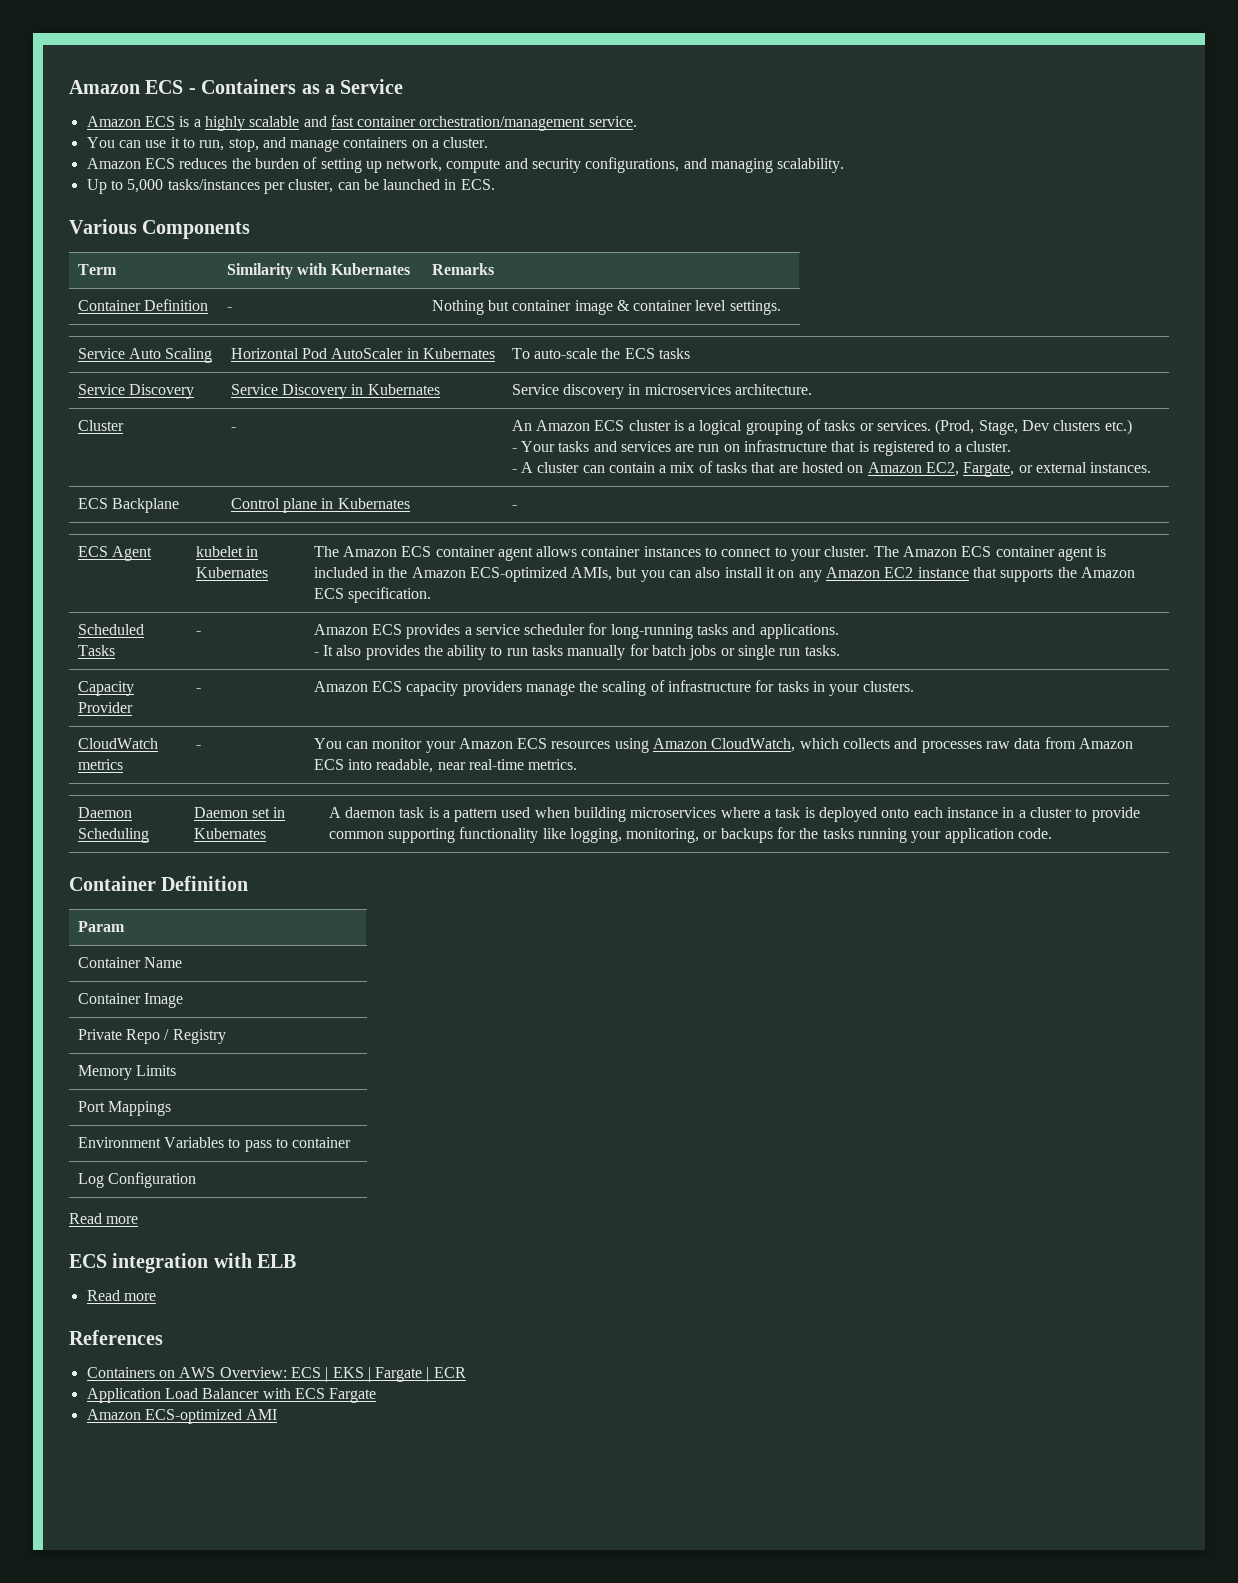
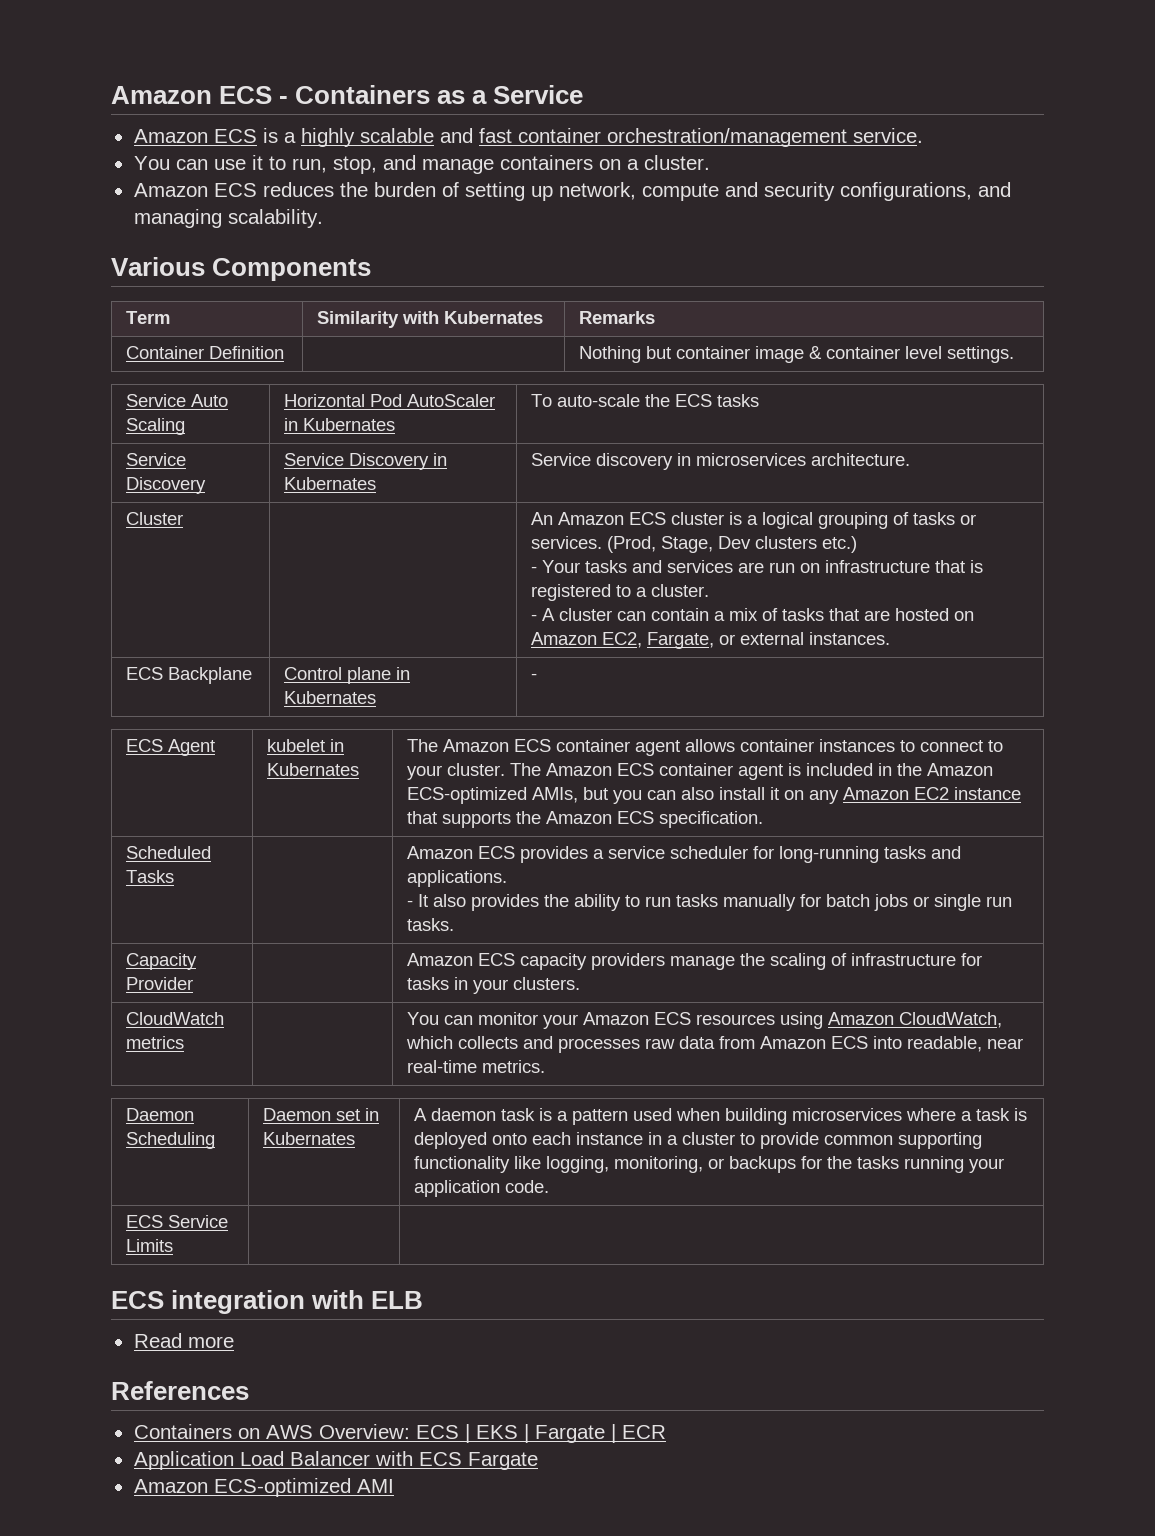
- Up to 5,000 tasks/instances per cluster, can be launched in ECS.
- Container Definition | - | Nothing but container image & container level settings.
+ Container Definition | | Nothing but container image & container level settings.
- Cluster | -
+ Cluster
- Scheduled Tasks | - | Amazon ECS provides a service scheduler for long-running tasks and applications.
+ Scheduled Tasks | | Amazon ECS provides a service scheduler for long-running tasks and applications.
- Capacity Provider | - | Amazon ECS capacity providers manage the scaling of infrastructure for tasks in your clusters.
+ Capacity Provider | | Amazon ECS capacity providers manage the scaling of infrastructure for tasks in your clusters.
- CloudWatch metrics | - | You can monitor your Amazon ECS resources using Amazon CloudWatch, which collects and processes raw data from Amazon ECS into readable, near real-time metrics.
+ CloudWatch metrics | | You can monitor your Amazon ECS resources using Amazon CloudWatch, which collects and processes raw data from Amazon ECS into readable, near real-time metrics.
  A daemon task is a pattern used when building microservices where a task is deployed onto each instance in a cluster to provide common supporting functionality like logging, monitoring, or backups for the tasks running your application code.
- Container Definition
- Param
- Container Name
- Container Image
- Private Repo / Registry
- Memory Limits
- Port Mappings
- Environment Variables to pass to container
- Log Configuration
- Read more
+ ECS Service Limits | |

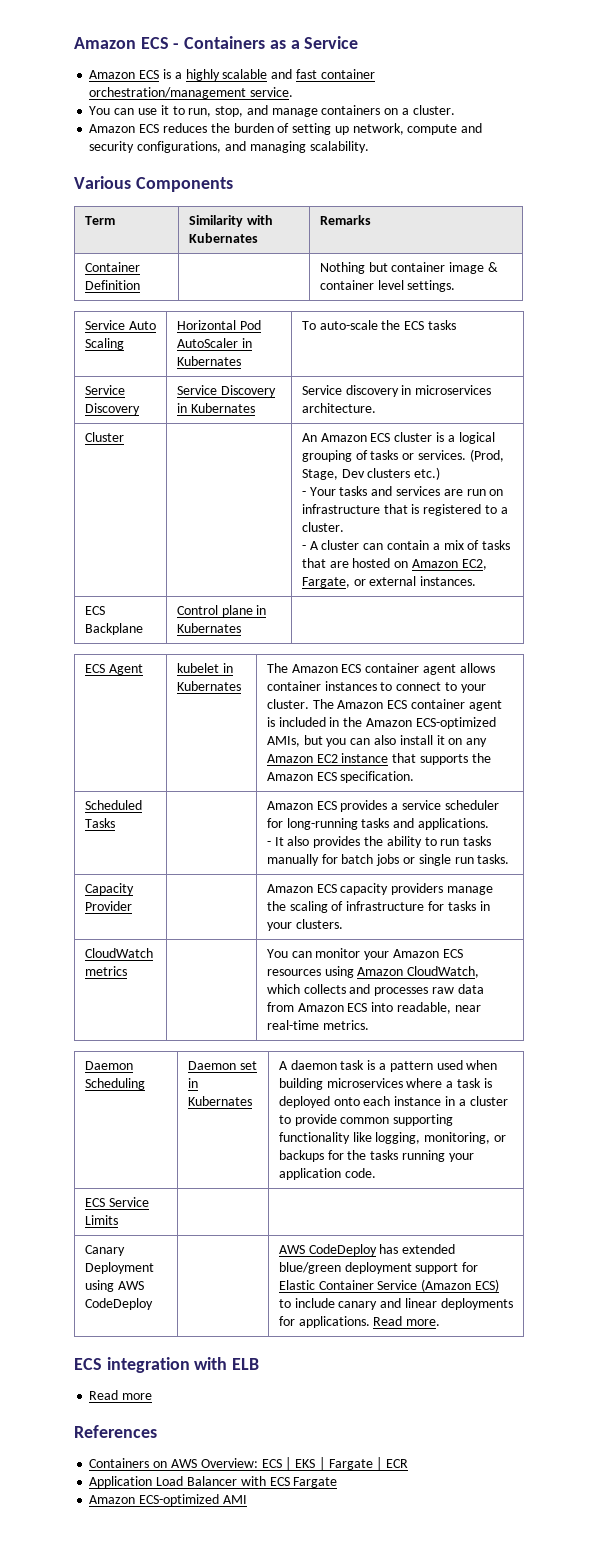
- ECS Backplane | Control plane in Kubernates | -
+ ECS Backplane | Control plane in Kubernates |
+ Canary Deployment using AWS CodeDeploy | | AWS CodeDeploy has extended blue/green deployment support for Elastic Container Service (Amazon ECS) to include canary and linear deployments for applications. Read more.

